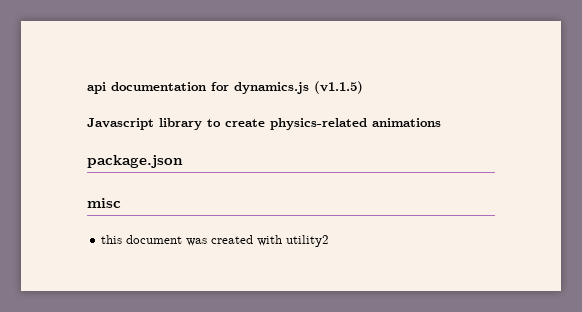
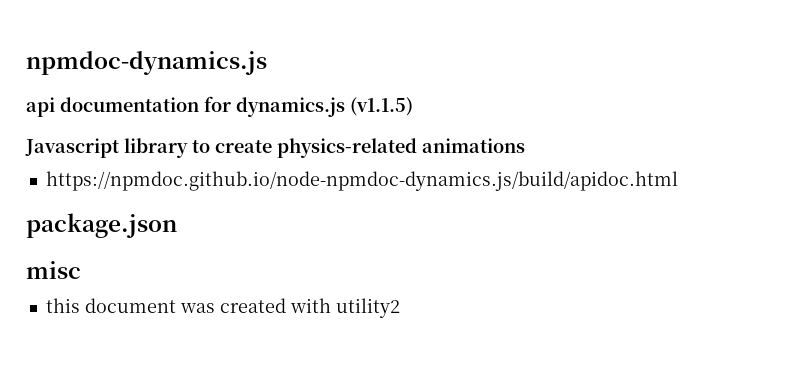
+ npmdoc-dynamics.js
+ https://npmdoc.github.io/node-npmdoc-dynamics.js/build/apidoc.html

